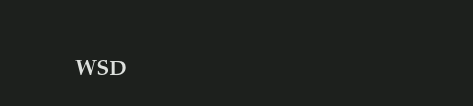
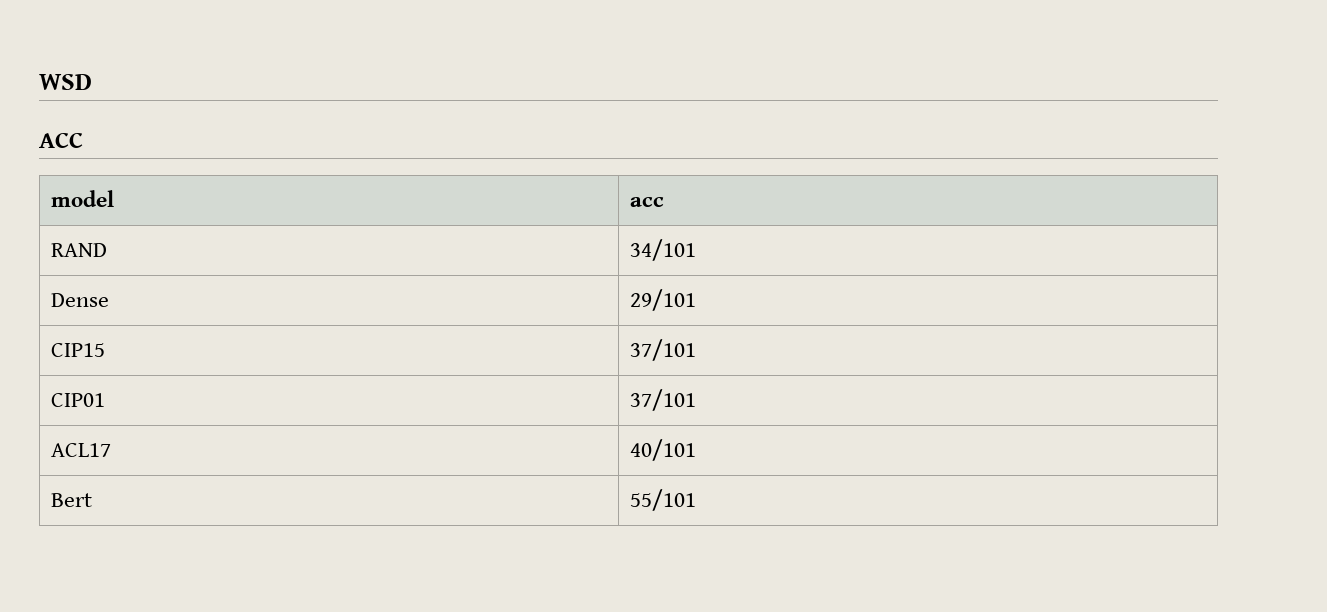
+ ACC
+ model | acc
+ RAND | 34/101
+ Dense | 29/101
+ CIP15 | 37/101
+ CIP01 | 37/101
+ ACL17 | 40/101
+ Bert | 55/101

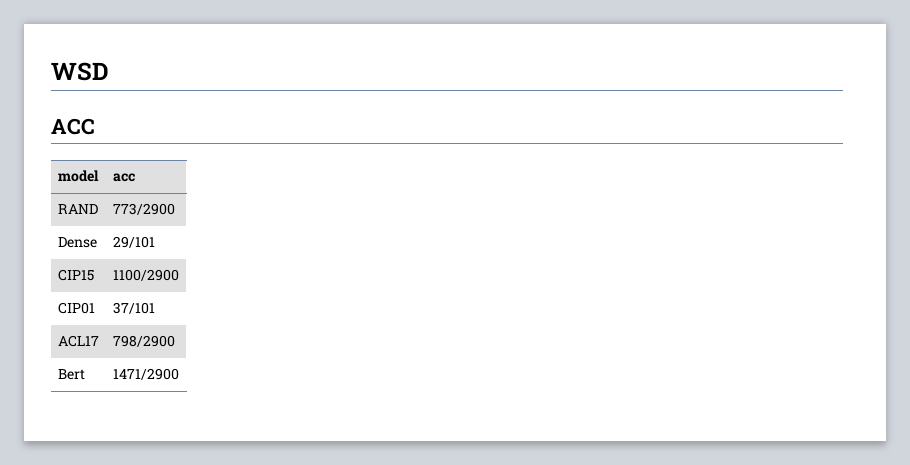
- RAND | 34/101
+ RAND | 773/2900
- CIP15 | 37/101
+ CIP15 | 1100/2900
- ACL17 | 40/101
+ ACL17 | 798/2900
- Bert | 55/101
+ Bert | 1471/2900

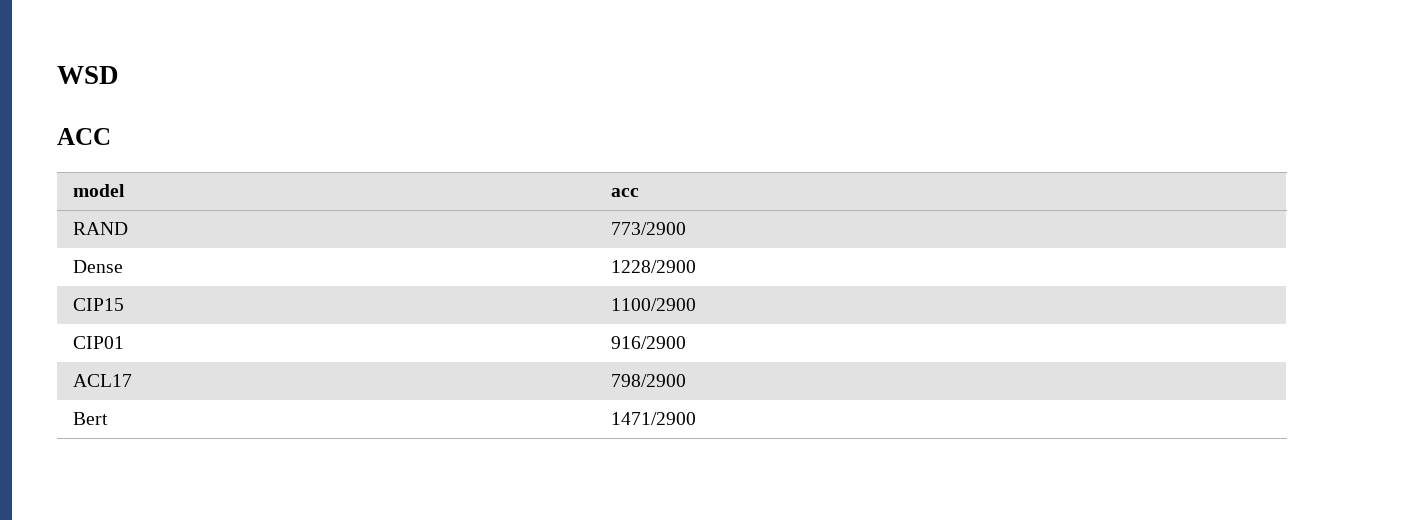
- Dense | 29/101
+ Dense | 1228/2900
- CIP01 | 37/101
+ CIP01 | 916/2900

